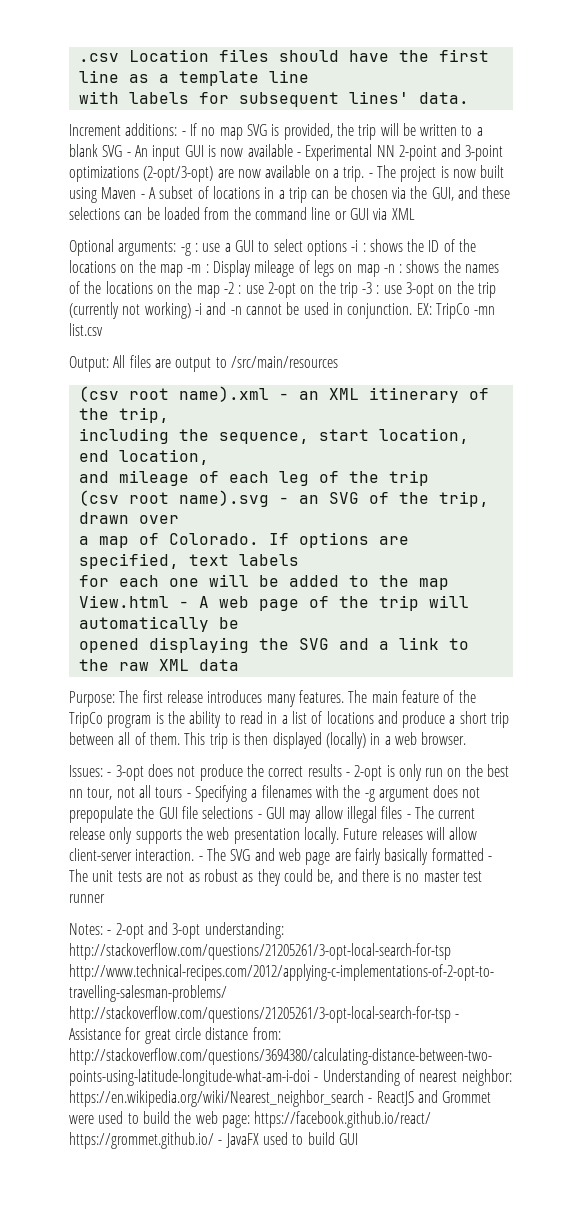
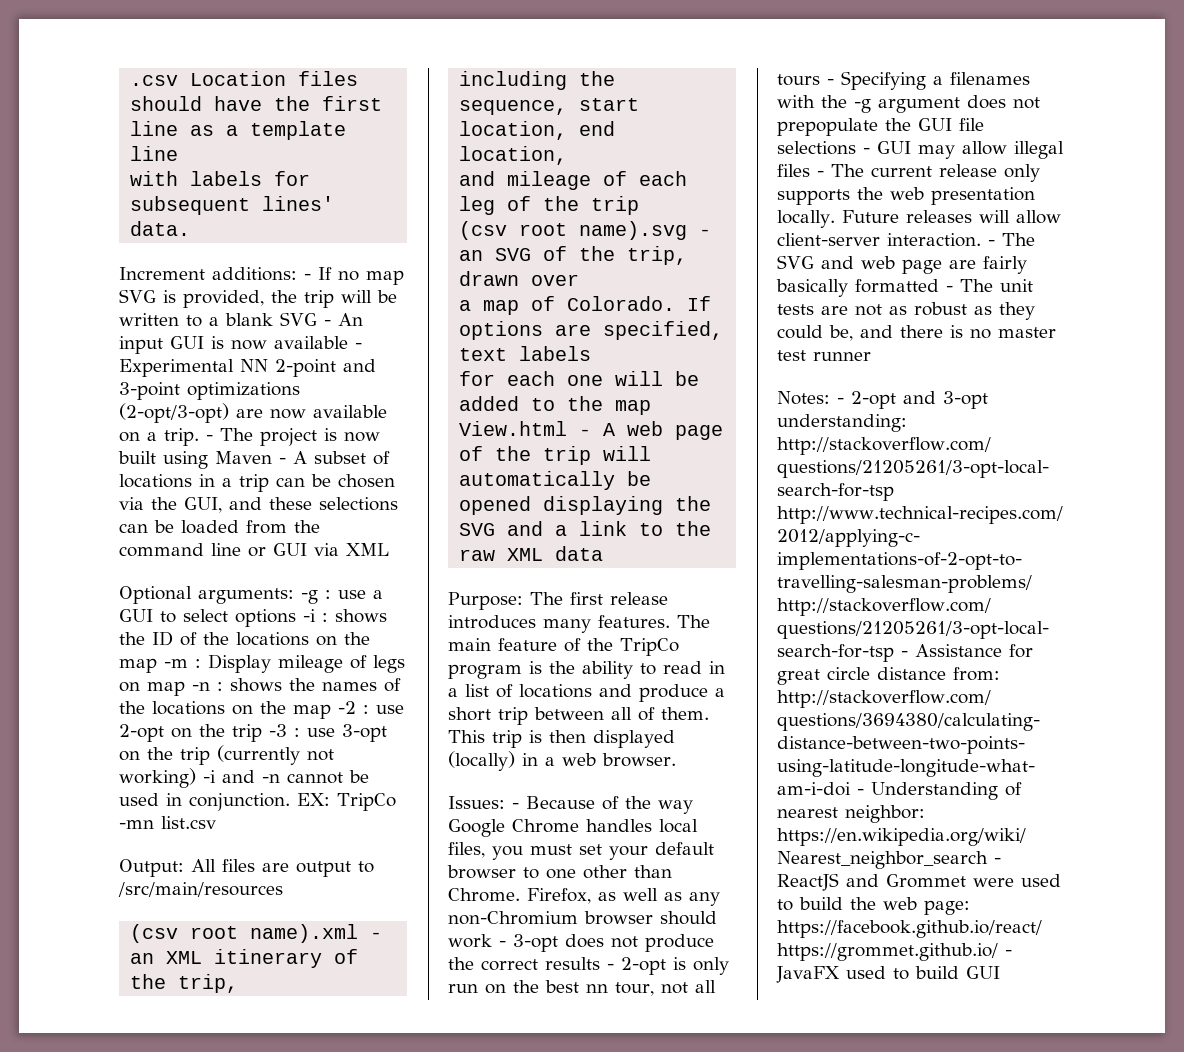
- Issues: - 3-opt does not produce the correct results - 2-opt is only run on the best nn tour, not all tours - Specifying a filenames with the -g argument does not prepopulate the GUI file selections - GUI may allow illegal files - The current release only supports the web presentation locally.
+ Issues: - Because of the way Google Chrome handles local files, you must set your default browser to one other than Chrome. Firefox, as well as any non-Chromium browser should work - 3-opt does not produce the correct results - 2-opt is only run on the best nn tour, not all tours - Specifying a filenames with the -g argument does not prepopulate the GUI file selections - GUI may allow illegal files - The current release only supports the web presentation locally.

